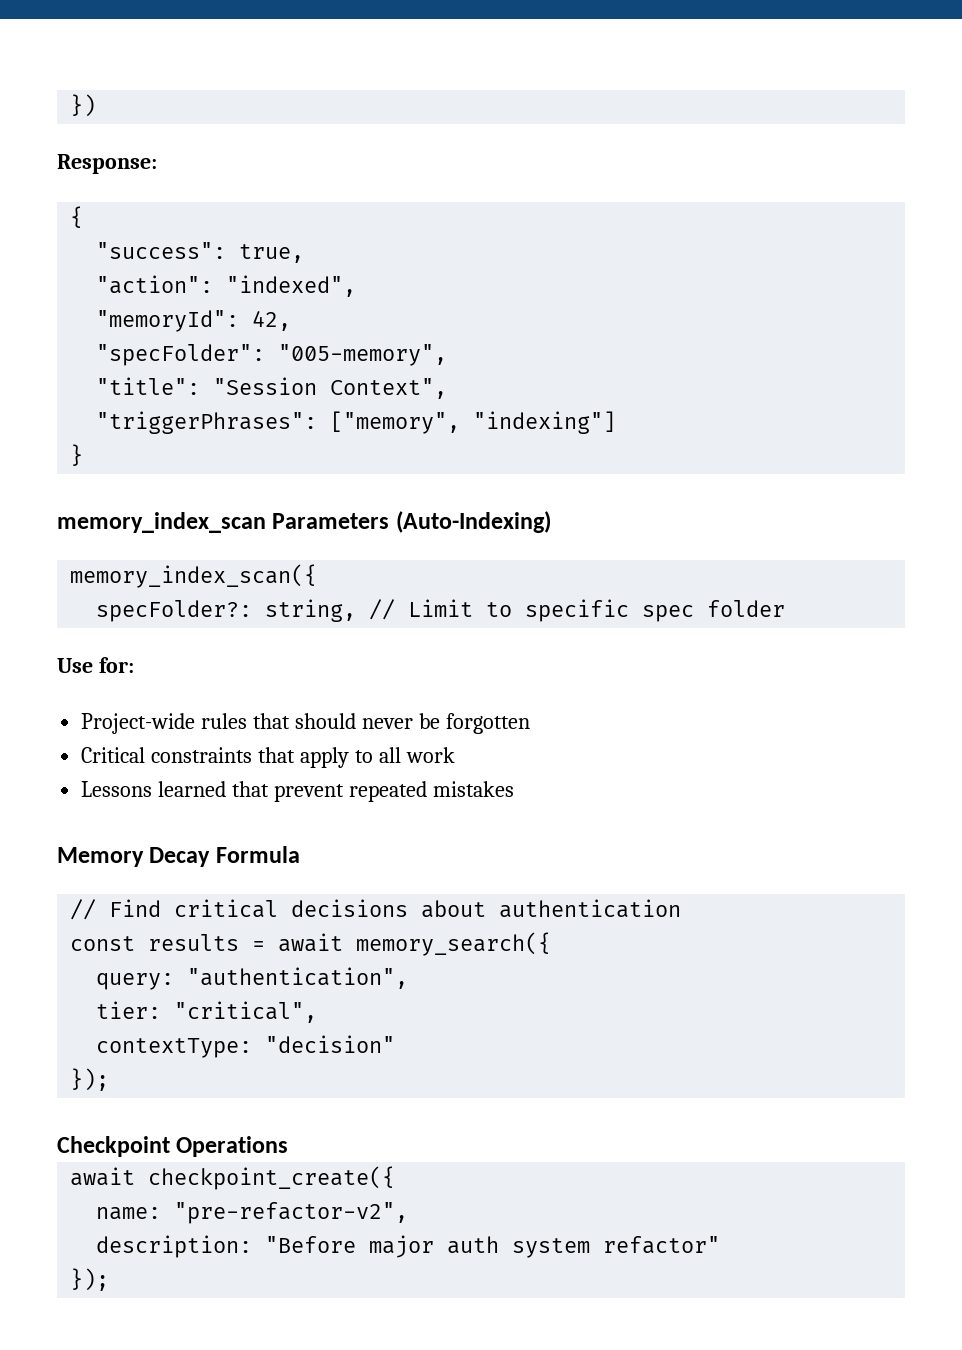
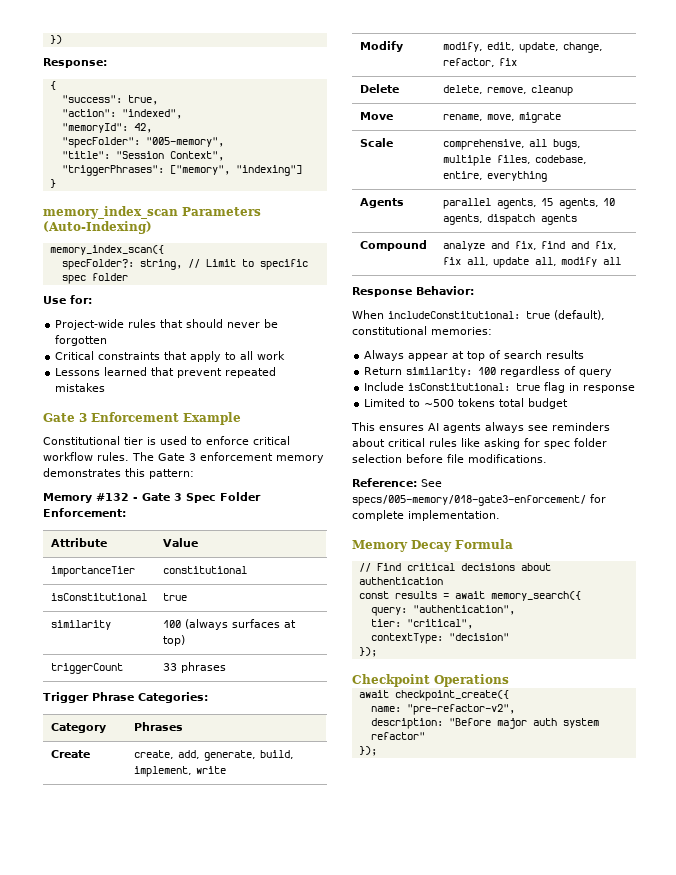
+ Gate 3 Enforcement Example
+ Constitutional tier is used to enforce critical workflow rules. The Gate 3 enforcement memory demonstrates this pattern:
+ Memory #132 - Gate 3 Spec Folder Enforcement:
+ Attribute | Value
+ importanceTier | constitutional
+ isConstitutional | true
+ similarity | 100 (always surfaces at top)
+ triggerCount | 33 phrases
+ Trigger Phrase Categories:
+ Category | Phrases
+ Create | create, add, generate, build, implement, write
+ Modify | modify, edit, update, change, refactor, fix
+ Delete | delete, remove, cleanup
+ Move | rename, move, migrate
+ Scale | comprehensive, all bugs, multiple files, codebase, entire, everything
+ Agents | parallel agents, 15 agents, 10 agents, dispatch agents
+ Compound | analyze and fix, find and fix, fix all, update all, modify all
+ Response Behavior:
+ When includeConstitutional: true (default), constitutional memories:
+ Always appear at top of search results
+ Return similarity: 100 regardless of query
+ Include isConstitutional: true flag in response
+ Limited to ~500 tokens total budget
+ This ensures AI agents always see reminders about critical rules like asking for spec folder selection before file modifications.
+ Reference: See specs/005-memory/018-gate3-enforcement/ for complete implementation.

